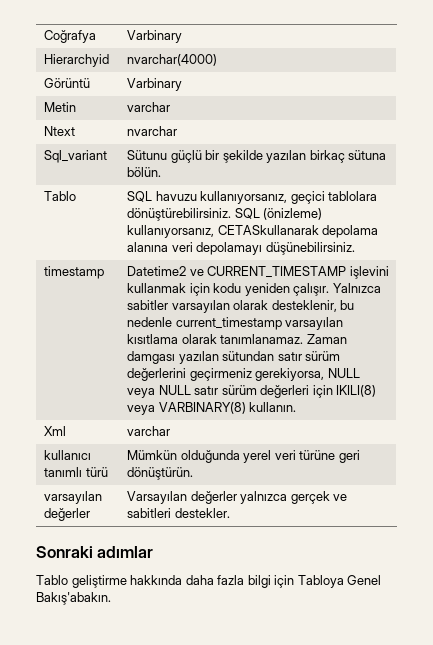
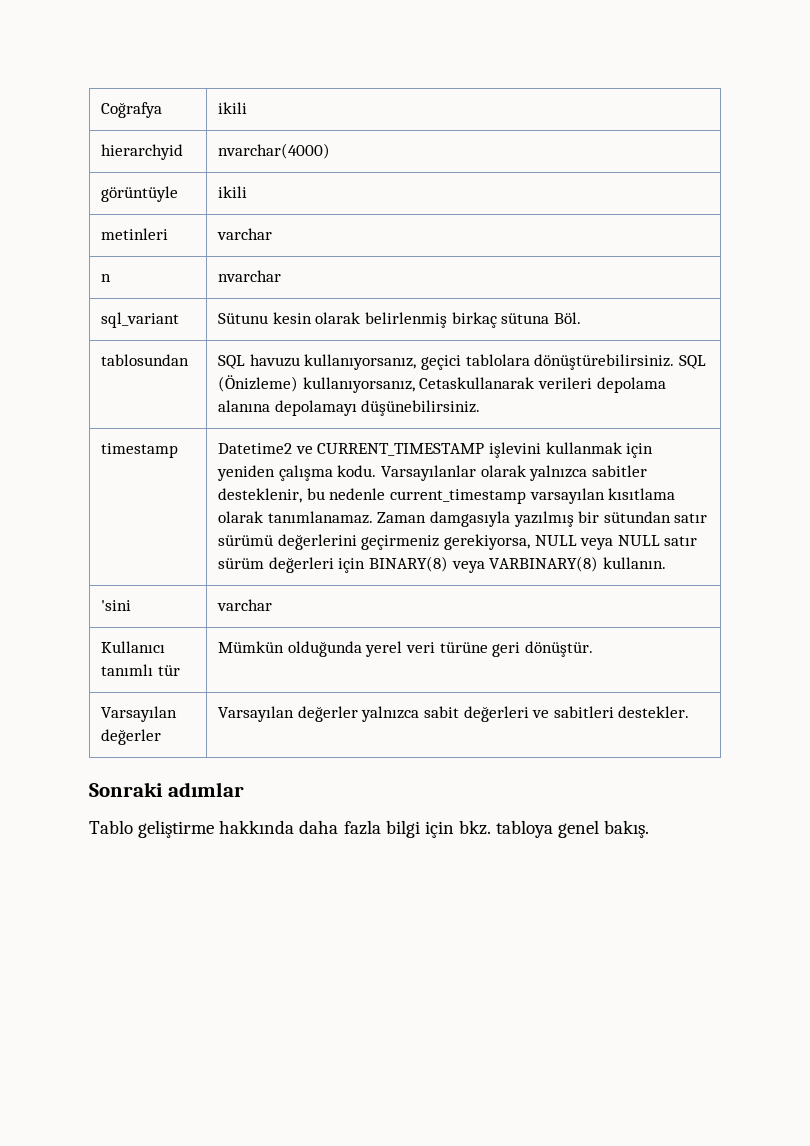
- Coğrafya | Varbinary
- Hierarchyid | nvarchar(4000)
+ Coğrafya | ikili
+ hierarchyid | nvarchar(4000)
- Görüntü | Varbinary
- Metin | varchar
- Ntext | nvarchar
+ görüntüyle | ikili
+ metinleri | varchar
+ n | nvarchar
- Sql_variant | Sütunu güçlü bir şekilde yazılan birkaç sütuna bölün.
- Tablo | SQL havuzu kullanıyorsanız, geçici tablolara dönüştürebilirsiniz. SQL (önizleme) kullanıyorsanız, CETASkullanarak depolama alanına veri depolamayı düşünebilirsiniz.
+ sql_variant | Sütunu kesin olarak belirlenmiş birkaç sütuna Böl.
+ tablosundan | SQL havuzu kullanıyorsanız, geçici tablolara dönüştürebilirsiniz. SQL (Önizleme) kullanıyorsanız, Cetaskullanarak verileri depolama alanına depolamayı düşünebilirsiniz.
- Datetime2 ve CURRENT_TIMESTAMP işlevini kullanmak için kodu yeniden çalışır. Yalnızca sabitler varsayılan olarak desteklenir, bu nedenle current_timestamp varsayılan kısıtlama olarak tanımlanamaz.
+ Datetime2 ve CURRENT_TIMESTAMP işlevini kullanmak için yeniden çalışma kodu. Varsayılanlar olarak yalnızca sabitler desteklenir, bu nedenle current_timestamp varsayılan kısıtlama olarak tanımlanamaz.
- Zaman damgası yazılan sütundan satır sürüm değerlerini geçirmeniz gerekiyorsa, NULL veya NULL satır sürüm değerleri için IKILI(8) veya VARBINARY(8) kullanın.
+ Zaman damgasıyla yazılmış bir sütundan satır sürümü değerlerini geçirmeniz gerekiyorsa, NULL veya NULL satır sürüm değerleri için BINARY(8) veya VARBINARY(8) kullanın.
- Xml | varchar
- kullanıcı tanımlı türü | Mümkün olduğunda yerel veri türüne geri dönüştürün.
- varsayılan değerler | Varsayılan değerler yalnızca gerçek ve sabitleri destekler.
+ 'sini | varchar
+ Kullanıcı tanımlı tür | Mümkün olduğunda yerel veri türüne geri dönüştür.
+ Varsayılan değerler | Varsayılan değerler yalnızca sabit değerleri ve sabitleri destekler.
- Tablo geliştirme hakkında daha fazla bilgi için Tabloya Genel Bakış'abakın.
+ Tablo geliştirme hakkında daha fazla bilgi için bkz. tabloya genel bakış.

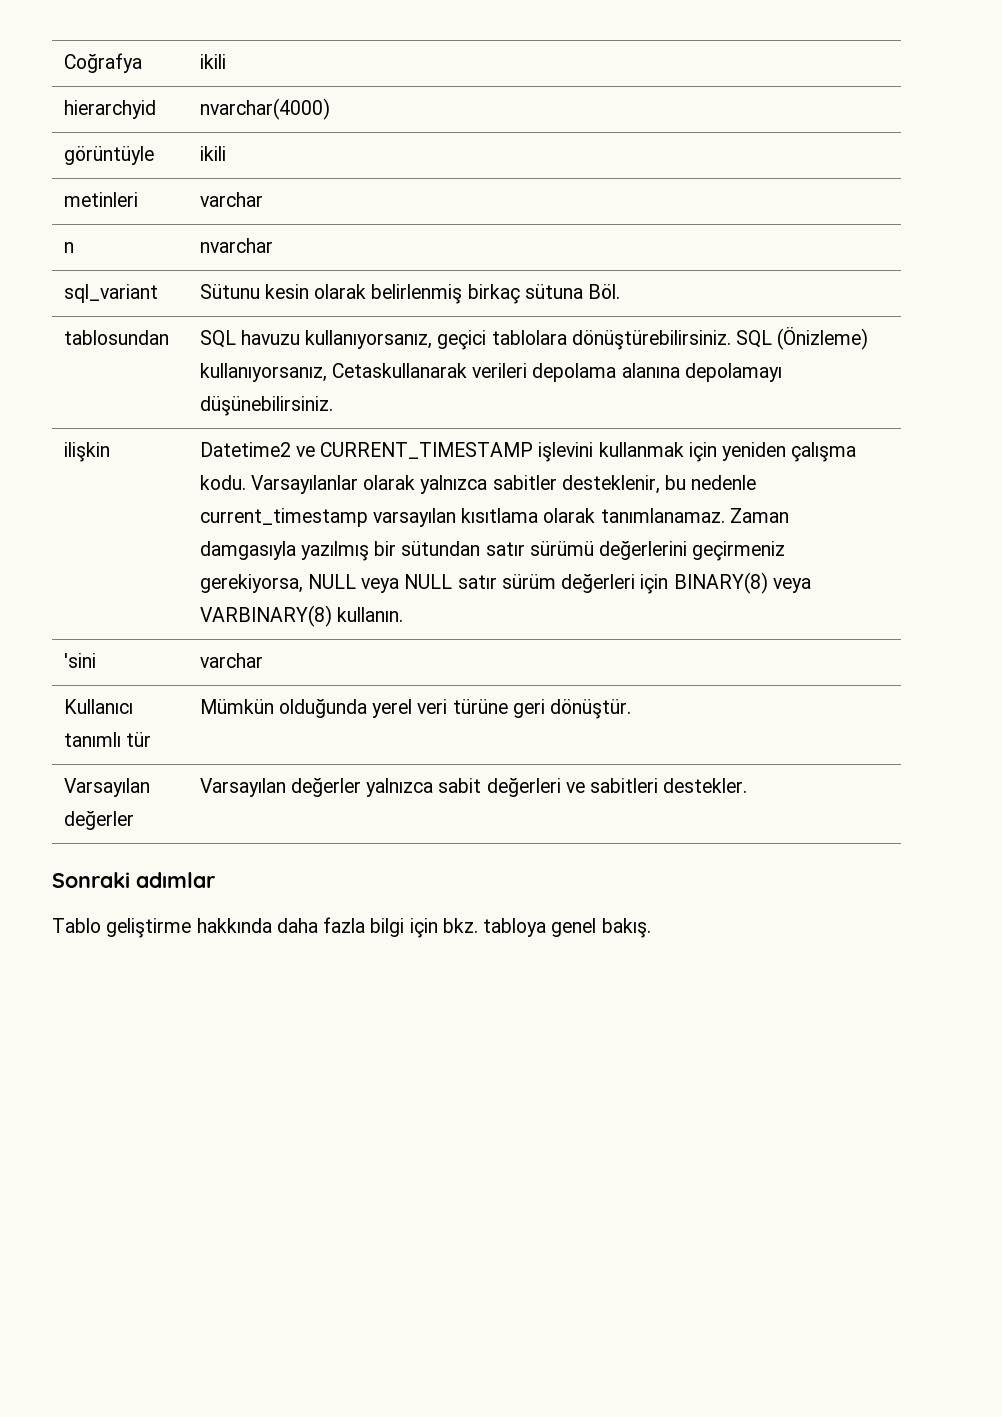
- timestamp
+ ilişkin

